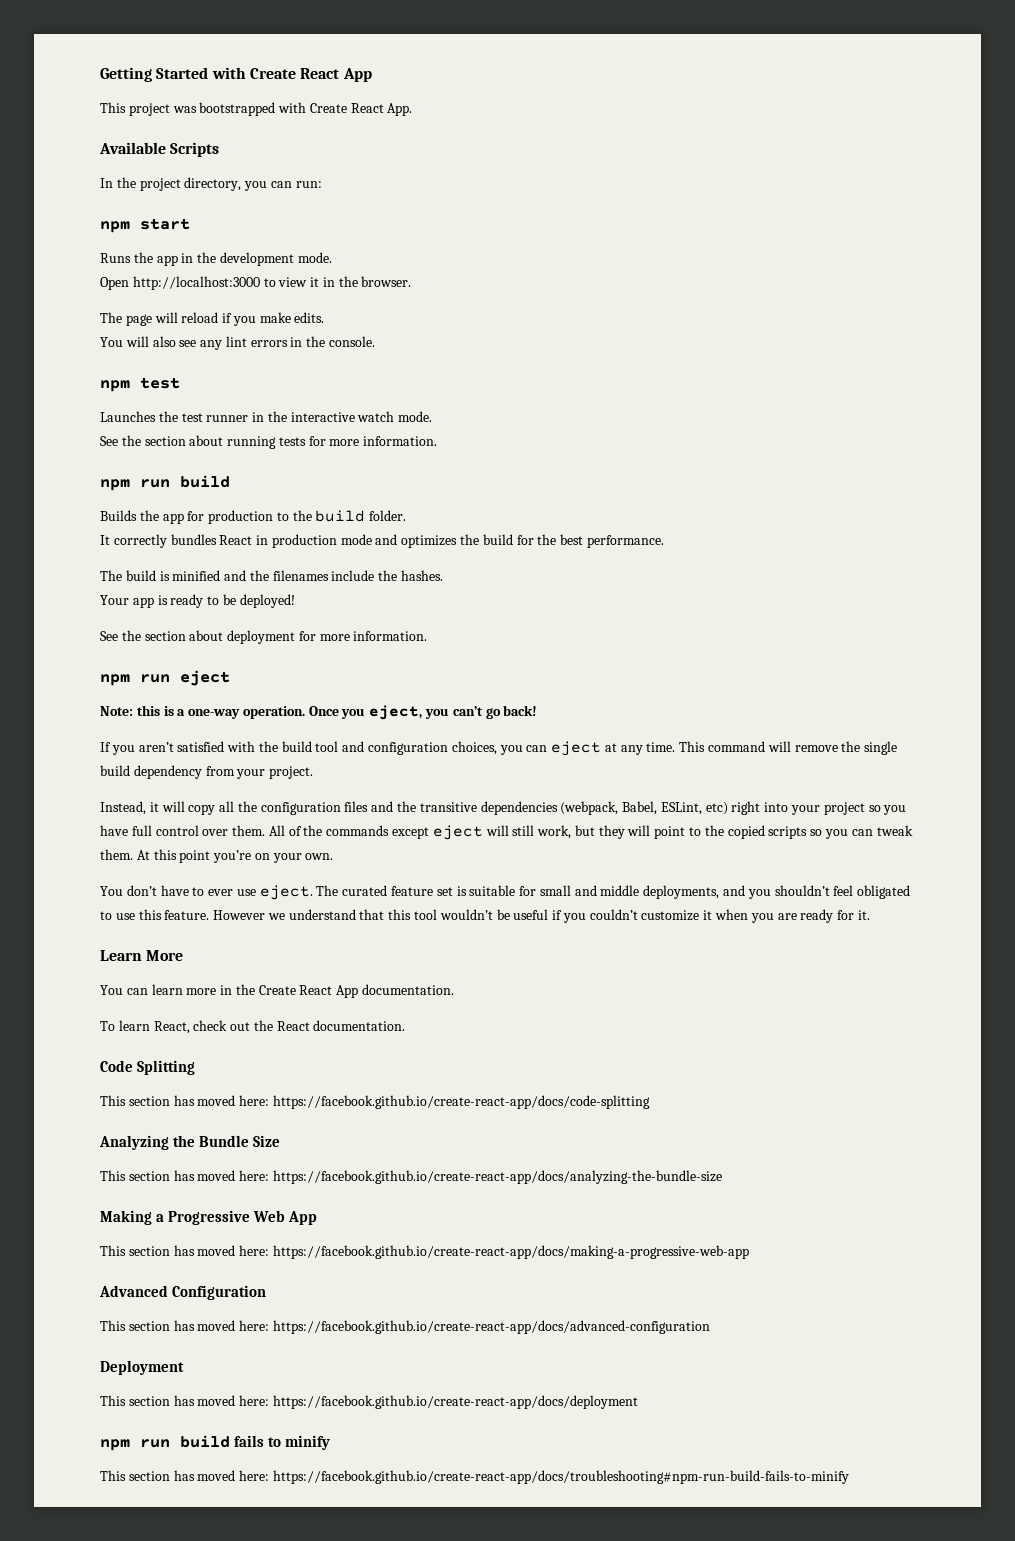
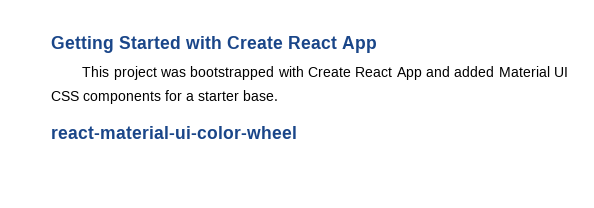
- This project was bootstrapped with Create React App.
- Available Scripts
- In the project directory, you can run:
- npm start
- Runs the app in the development mode.
- Open http://localhost:3000 to view it in the browser.
- The page will reload if you make edits.
- You will also see any lint errors in the console.
- npm test
- Launches the test runner in the interactive watch mode.
- See the section about running tests for more information.
- npm run build
- Builds the app for production to the build folder.
- It correctly bundles React in production mode and optimizes the build for the best performance.
- The build is minified and the filenames include the hashes.
- Your app is ready to be deployed!
- See the section about deployment for more information.
- npm run eject
- Note: this is a one-way operation. Once you eject, you can’t go back!
- If you aren’t satisfied with the build tool and configuration choices, you can eject at any time. This command will remove the single build dependency from your project.
- Instead, it will copy all the configuration files and the transitive dependencies (webpack, Babel, ESLint, etc) right into your project so you have full control over them. All of the commands except eject will still work, but they will point to the copied scripts so you can tweak them. At this point you’re on your own.
- You don’t have to ever use eject. The curated feature set is suitable for small and middle deployments, and you shouldn’t feel obligated to use this feature. However we understand that this tool wouldn’t be useful if you couldn’t customize it when you are ready for it.
- Learn More
- You can learn more in the Create React App documentation.
- To learn React, check out the React documentation.
- Code Splitting
- This section has moved here: https://facebook.github.io/create-react-app/docs/code-splitting
- Analyzing the Bundle Size
- This section has moved here: https://facebook.github.io/create-react-app/docs/analyzing-the-bundle-size
- Making a Progressive Web App
- This section has moved here: https://facebook.github.io/create-react-app/docs/making-a-progressive-web-app
- Advanced Configuration
- This section has moved here: https://facebook.github.io/create-react-app/docs/advanced-configuration
- Deployment
- This section has moved here: https://facebook.github.io/create-react-app/docs/deployment
- npm run build fails to minify
- This section has moved here: https://facebook.github.io/create-react-app/docs/troubleshooting#npm-run-build-fails-to-minify
+ This project was bootstrapped with Create React App and added Material UI CSS components for a starter base.
+ react-material-ui-color-wheel

